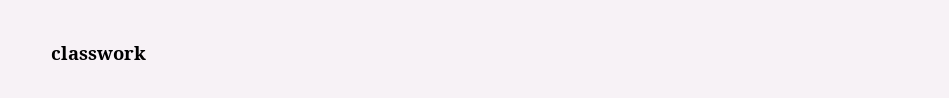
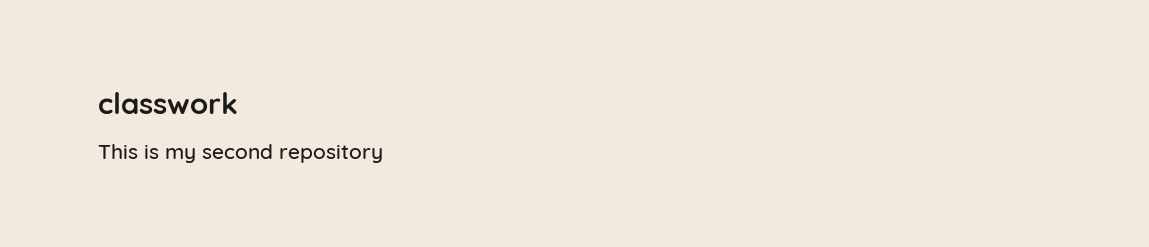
+ This is my second repository

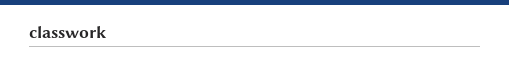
- This is my second repository

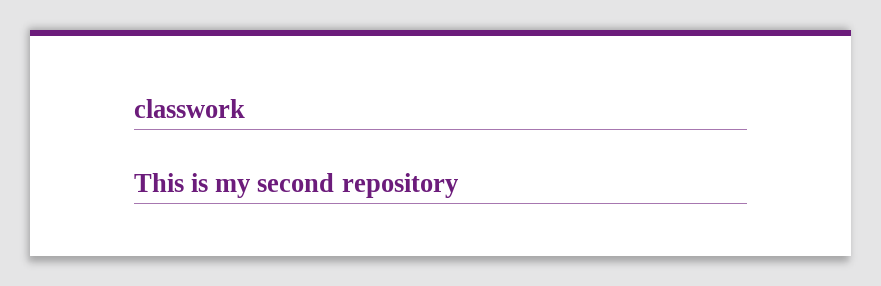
+ This is my second repository

